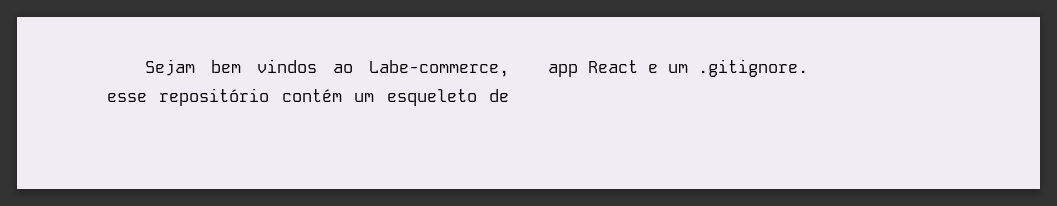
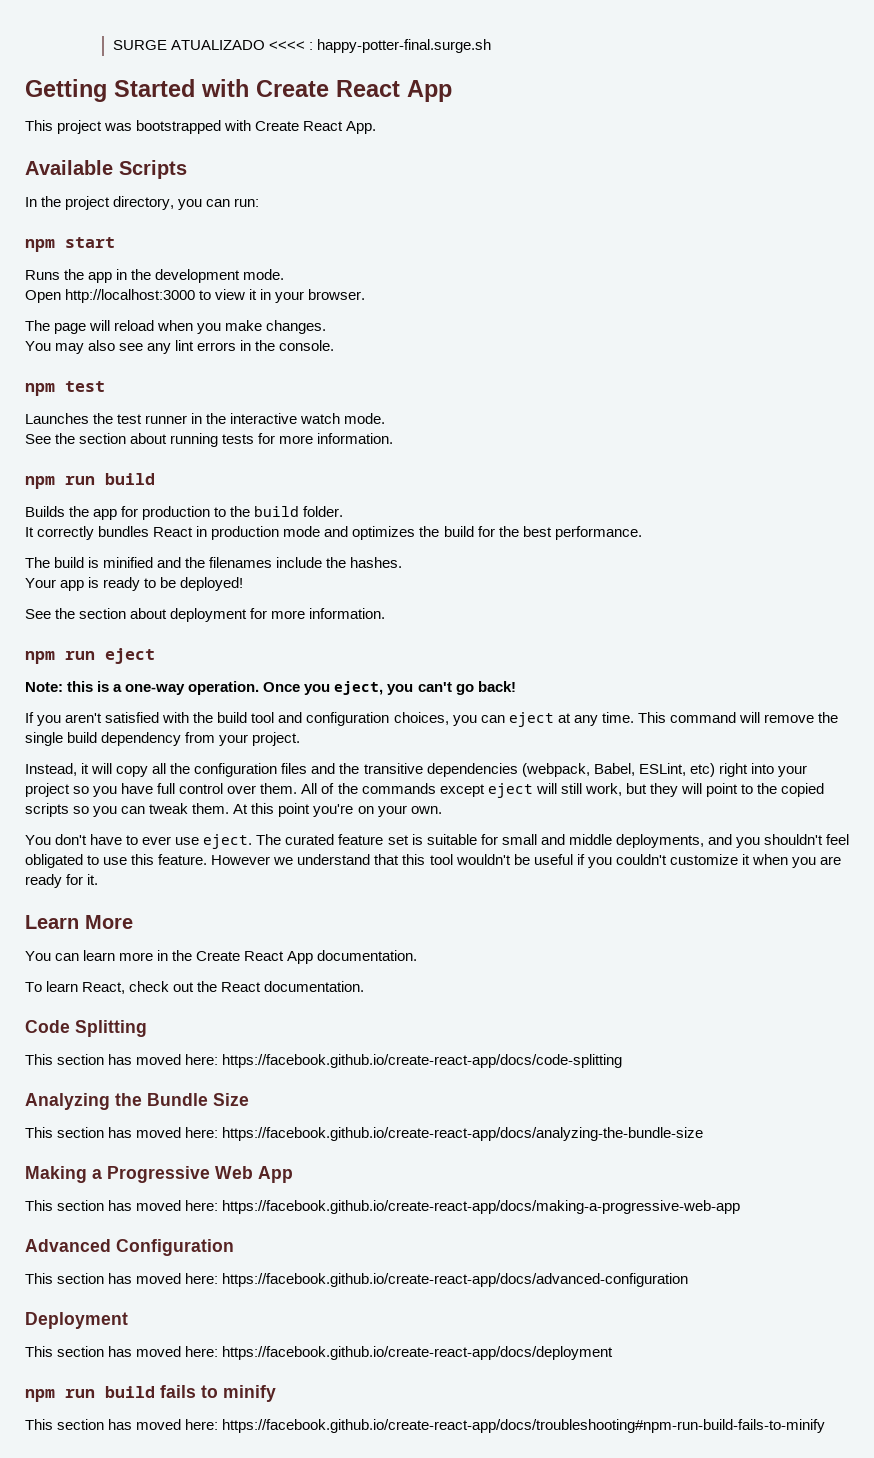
- Sejam bem vindos ao Labe-commerce, esse repositório contém um esqueleto de app React e um .gitignore.
+ SURGE ATUALIZADO <<<< : happy-potter-final.surge.sh
+ Getting Started with Create React App
+ This project was bootstrapped with Create React App.
+ Available Scripts
+ In the project directory, you can run:
+ npm start
+ Runs the app in the development mode.
+ Open http://localhost:3000 to view it in your browser.
+ The page will reload when you make changes.
+ You may also see any lint errors in the console.
+ npm test
+ Launches the test runner in the interactive watch mode.
+ See the section about running tests for more information.
+ npm run build
+ Builds the app for production to the build folder.
+ It correctly bundles React in production mode and optimizes the build for the best performance.
+ The build is minified and the filenames include the hashes.
+ Your app is ready to be deployed!
+ See the section about deployment for more information.
+ npm run eject
+ Note: this is a one-way operation. Once you eject, you can't go back!
+ If you aren't satisfied with the build tool and configuration choices, you can eject at any time. This command will remove the single build dependency from your project.
+ Instead, it will copy all the configuration files and the transitive dependencies (webpack, Babel, ESLint, etc) right into your project so you have full control over them. All of the commands except eject will still work, but they will point to the copied scripts so you can tweak them. At this point you're on your own.
+ You don't have to ever use eject. The curated feature set is suitable for small and middle deployments, and you shouldn't feel obligated to use this feature. However we understand that this tool wouldn't be useful if you couldn't customize it when you are ready for it.
+ Learn More
+ You can learn more in the Create React App documentation.
+ To learn React, check out the React documentation.
+ Code Splitting
+ This section has moved here: https://facebook.github.io/create-react-app/docs/code-splitting
+ Analyzing the Bundle Size
+ This section has moved here: https://facebook.github.io/create-react-app/docs/analyzing-the-bundle-size
+ Making a Progressive Web App
+ This section has moved here: https://facebook.github.io/create-react-app/docs/making-a-progressive-web-app
+ Advanced Configuration
+ This section has moved here: https://facebook.github.io/create-react-app/docs/advanced-configuration
+ Deployment
+ This section has moved here: https://facebook.github.io/create-react-app/docs/deployment
+ npm run build fails to minify
+ This section has moved here: https://facebook.github.io/create-react-app/docs/troubleshooting#npm-run-build-fails-to-minify

